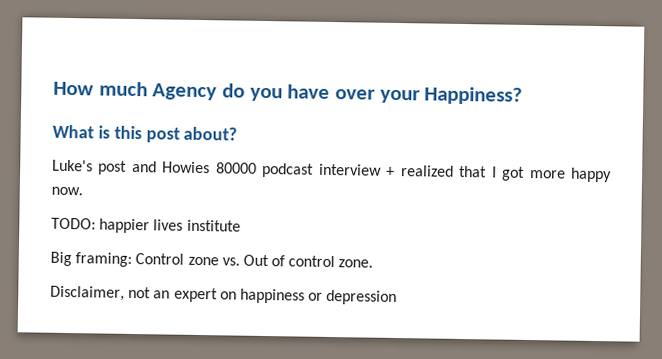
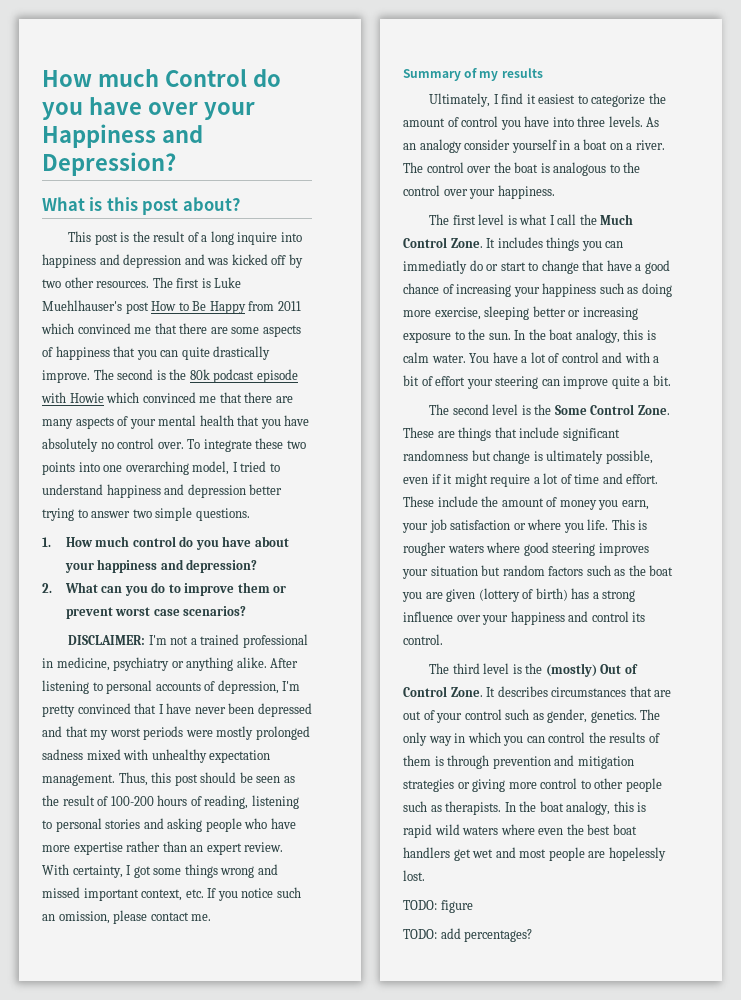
- How much Agency do you have over your Happiness?
+ How much Control do you have over your Happiness and Depression?
- Luke's post and Howies 80000 podcast interview + realized that I got more happy now.
- TODO: happier lives institute
- Big framing: Control zone vs. Out of control zone.
- Disclaimer, not an expert on happiness or depression
+ This post is the result of a long inquire into happiness and depression and was kicked off by two other resources. The first is Luke Muehlhauser's post How to Be Happy from 2011 which convinced me that there are some aspects of happiness that you can quite drastically improve. The second is the 80k podcast episode with Howie which convinced me that there are many aspects of your mental health that you have absolutely no control over. To integrate these two points into one overarching model, I tried to understand happiness and depression better trying to answer two simple questions.
+ 1. How much control do you have about your happiness and depression?
+ 2. What can you do to improve them or prevent worst case scenarios?
+ DISCLAIMER: I'm not a trained professional in medicine, psychiatry or anything alike. After listening to personal accounts of depression, I'm pretty convinced that I have never been depressed and that my worst periods were mostly prolonged sadness mixed with unhealthy expectation management. Thus, this post should be seen as the result of 100-200 hours of reading, listening to personal stories and asking people who have more expertise rather than an expert review. With certainty, I got some things wrong and missed important context, etc. If you notice such an omission, please contact me.
+ Summary of my results
+ Ultimately, I find it easiest to categorize the amount of control you have into three levels. As an analogy consider yourself in a boat on a river. The control over the boat is analogous to the control over your happiness.
+ The first level is what I call the Much Control Zone. It includes things you can immediatly do or start to change that have a good chance of increasing your happiness such as doing more exercise, sleeping better or increasing exposure to the sun. In the boat analogy, this is calm water. You have a lot of control and with a bit of effort your steering can improve quite a bit.
+ The second level is the Some Control Zone. These are things that include significant randomness but change is ultimately possible, even if it might require a lot of time and effort. These include the amount of money you earn, your job satisfaction or where you life. This is rougher waters where good steering improves your situation but random factors such as the boat you are given (lottery of birth) has a strong influence over your happiness and control its control.
+ The third level is the (mostly) Out of Control Zone. It describes circumstances that are out of your control such as gender, genetics. The only way in which you can control the results of them is through prevention and mitigation strategies or giving more control to other people such as therapists. In the boat analogy, this is rapid wild waters where even the best boat handlers get wet and most people are hopelessly lost.
+ TODO: figure
+ TODO: add percentages?

